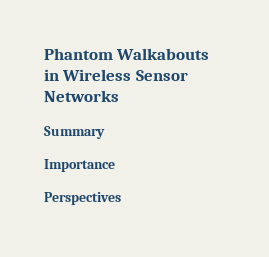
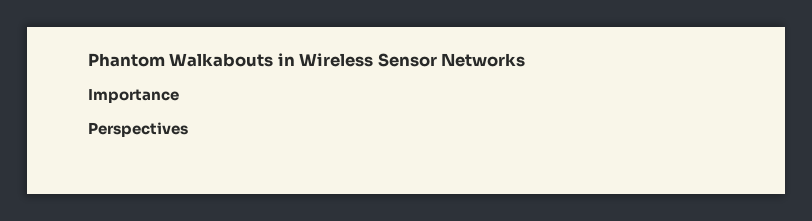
- Summary

